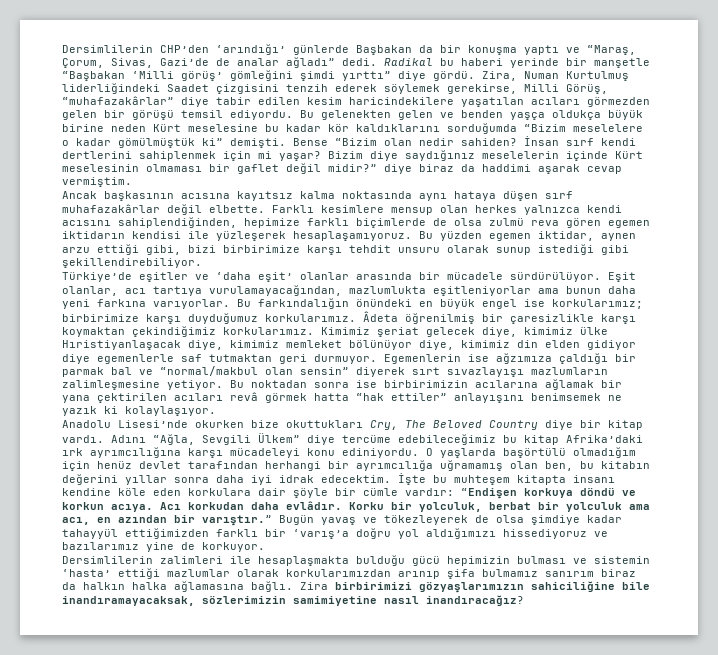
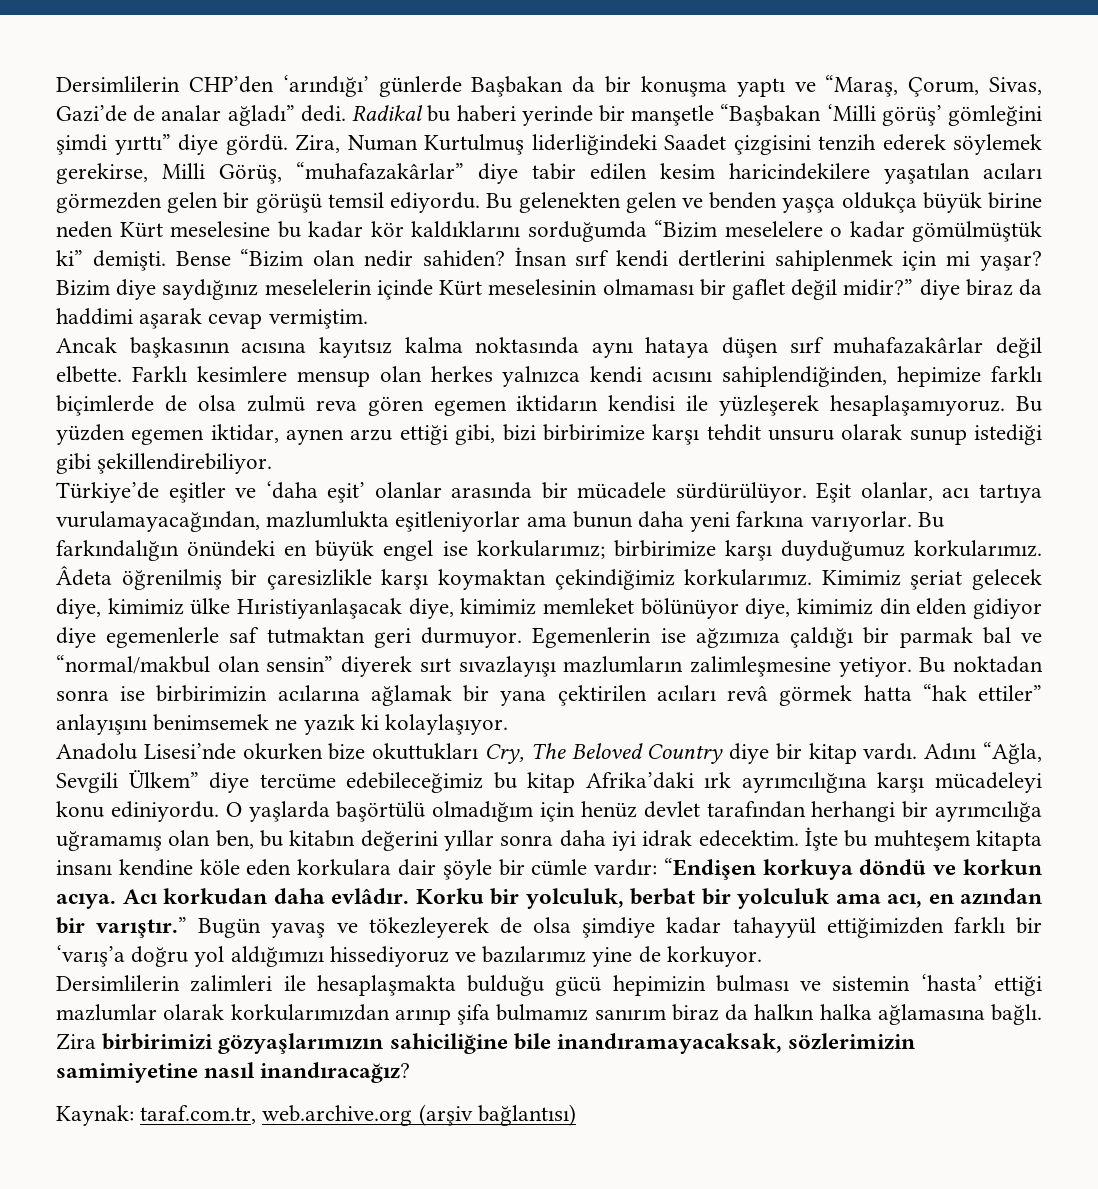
+ Kaynak: taraf.com.tr, web.archive.org (arşiv bağlantısı)

